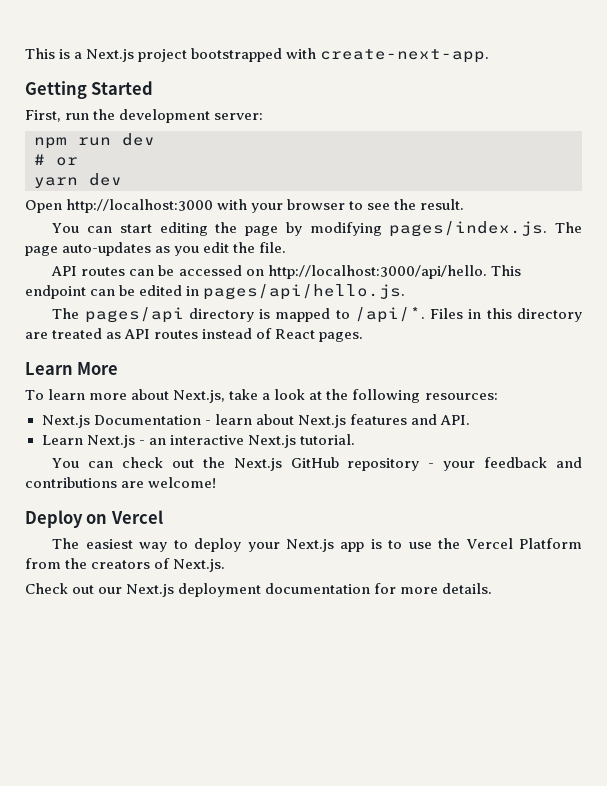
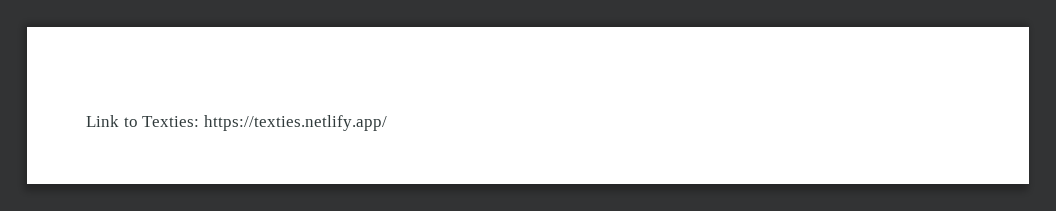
- This is a Next.js project bootstrapped with create-next-app.
- Getting Started
- First, run the development server:
- npm run dev
- # or
- yarn dev
- Open http://localhost:3000 with your browser to see the result.
- You can start editing the page by modifying pages/index.js. The page auto-updates as you edit the file.
- API routes can be accessed on http://localhost:3000/api/hello. This endpoint can be edited in pages/api/hello.js.
- The pages/api directory is mapped to /api/*. Files in this directory are treated as API routes instead of React pages.
- Learn More
- To learn more about Next.js, take a look at the following resources:
- Next.js Documentation - learn about Next.js features and API.
- Learn Next.js - an interactive Next.js tutorial.
- You can check out the Next.js GitHub repository - your feedback and contributions are welcome!
- Deploy on Vercel
- The easiest way to deploy your Next.js app is to use the Vercel Platform from the creators of Next.js.
- Check out our Next.js deployment documentation for more details.
+ Link to Texties: https://texties.netlify.app/

